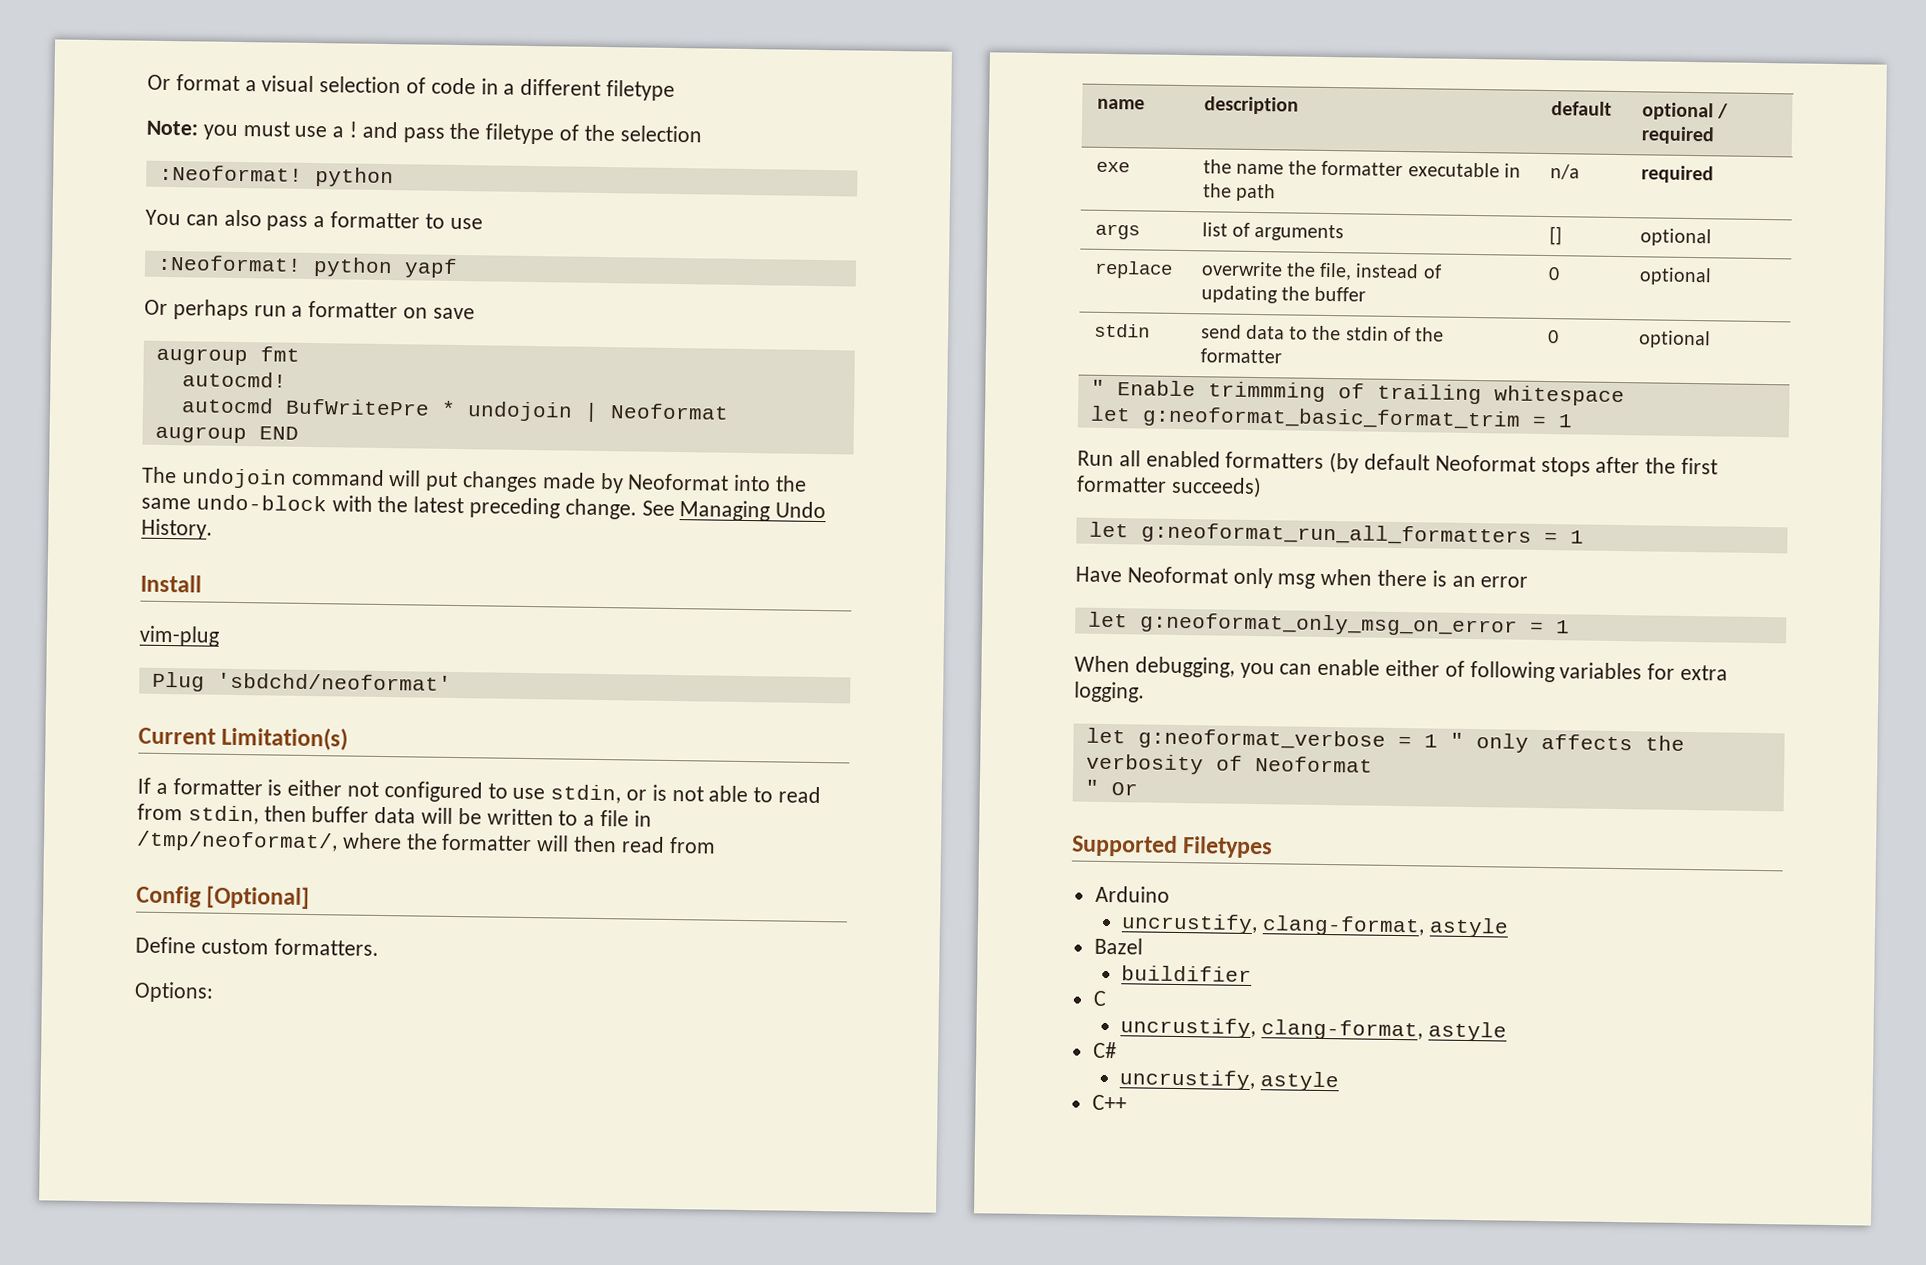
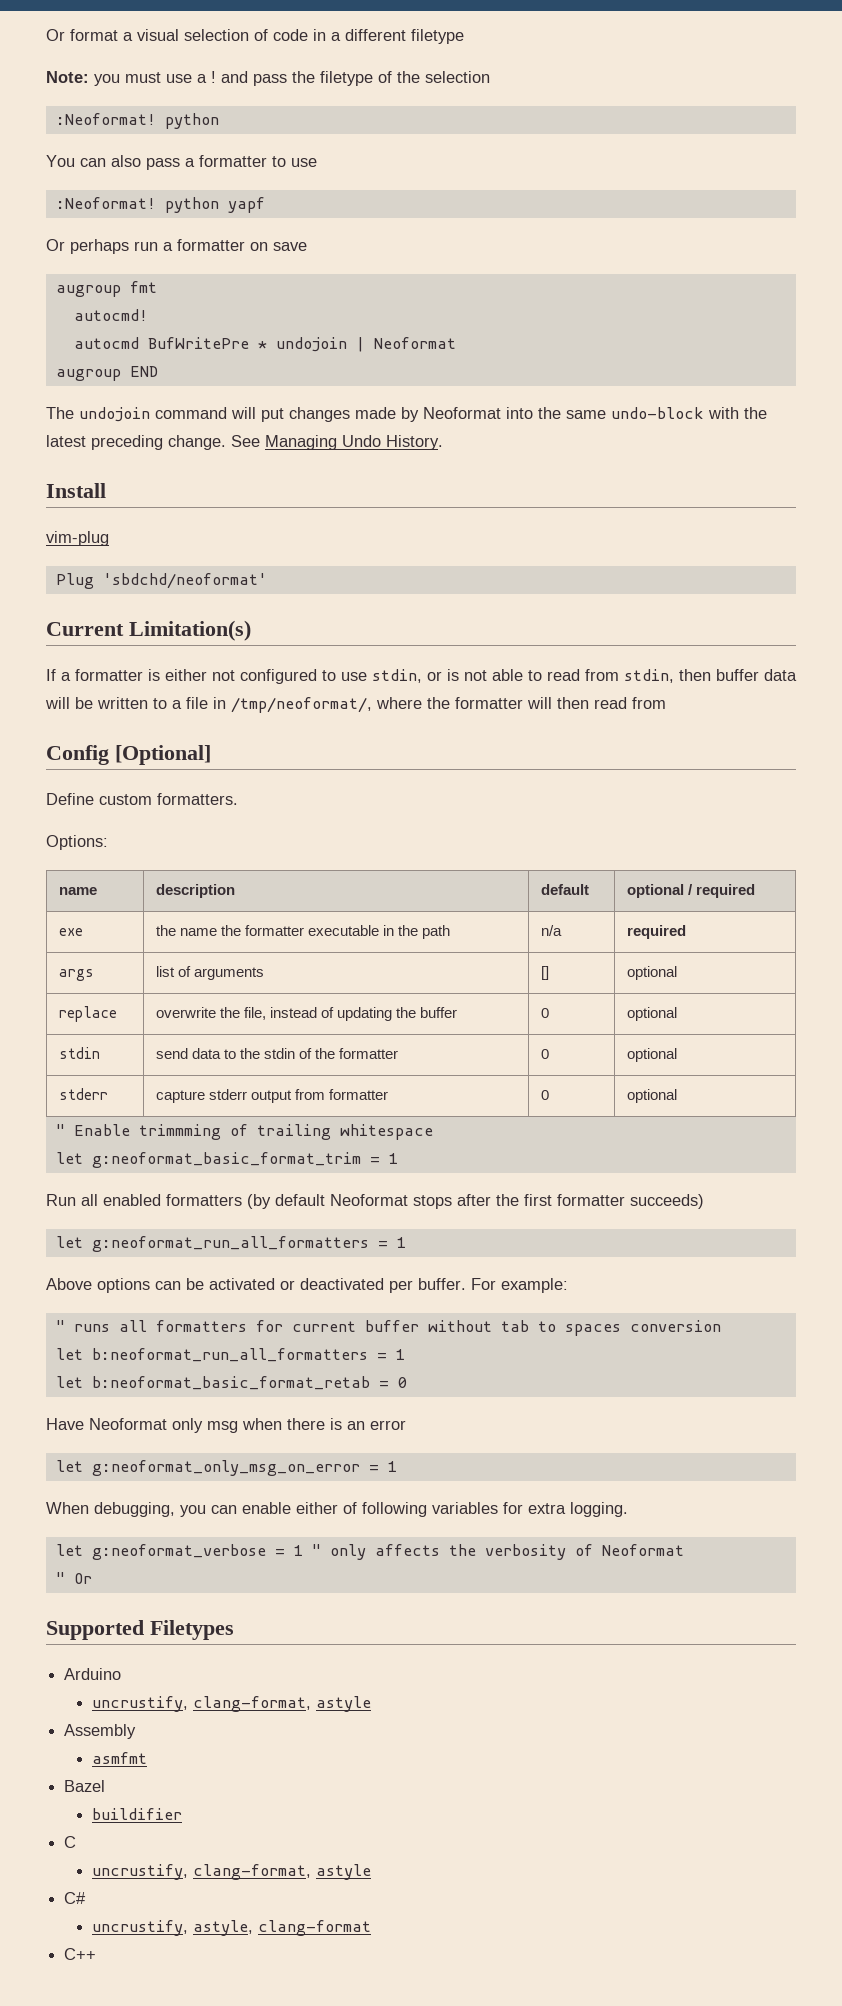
+ stderr | capture stderr output from formatter | 0 | optional
+ Above options can be activated or deactivated per buffer. For example:
+ " runs all formatters for current buffer without tab to spaces conversion
+ let b:neoformat_run_all_formatters = 1
+ let b:neoformat_basic_format_retab = 0
+ Assembly
+ asmfmt
- uncrustify, astyle
+ uncrustify, astyle, clang-format

